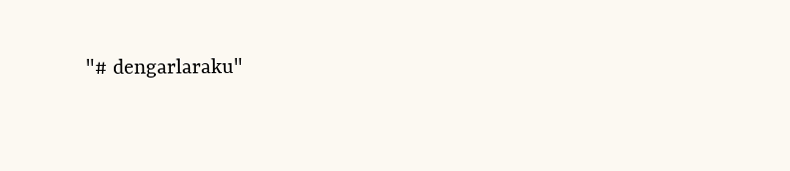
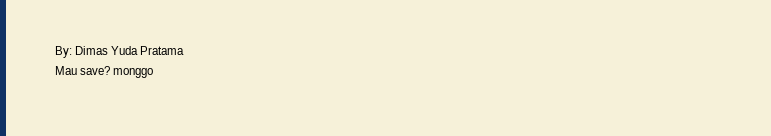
- "# dengarlaraku"
+ By: Dimas Yuda Pratama
+ Mau save? monggo

